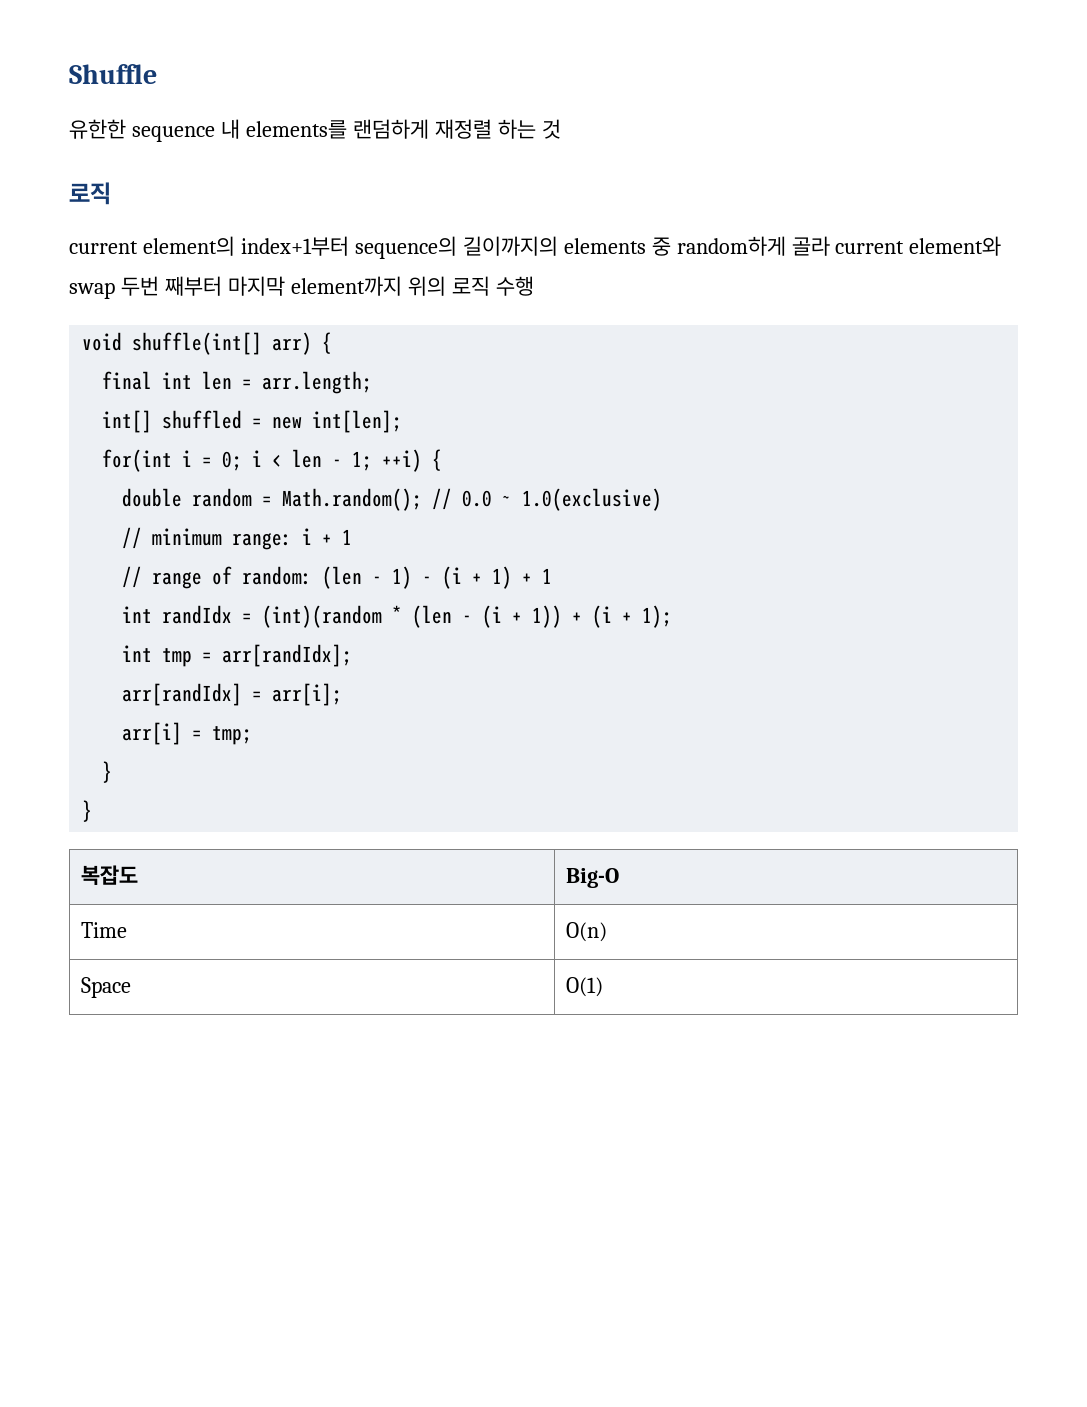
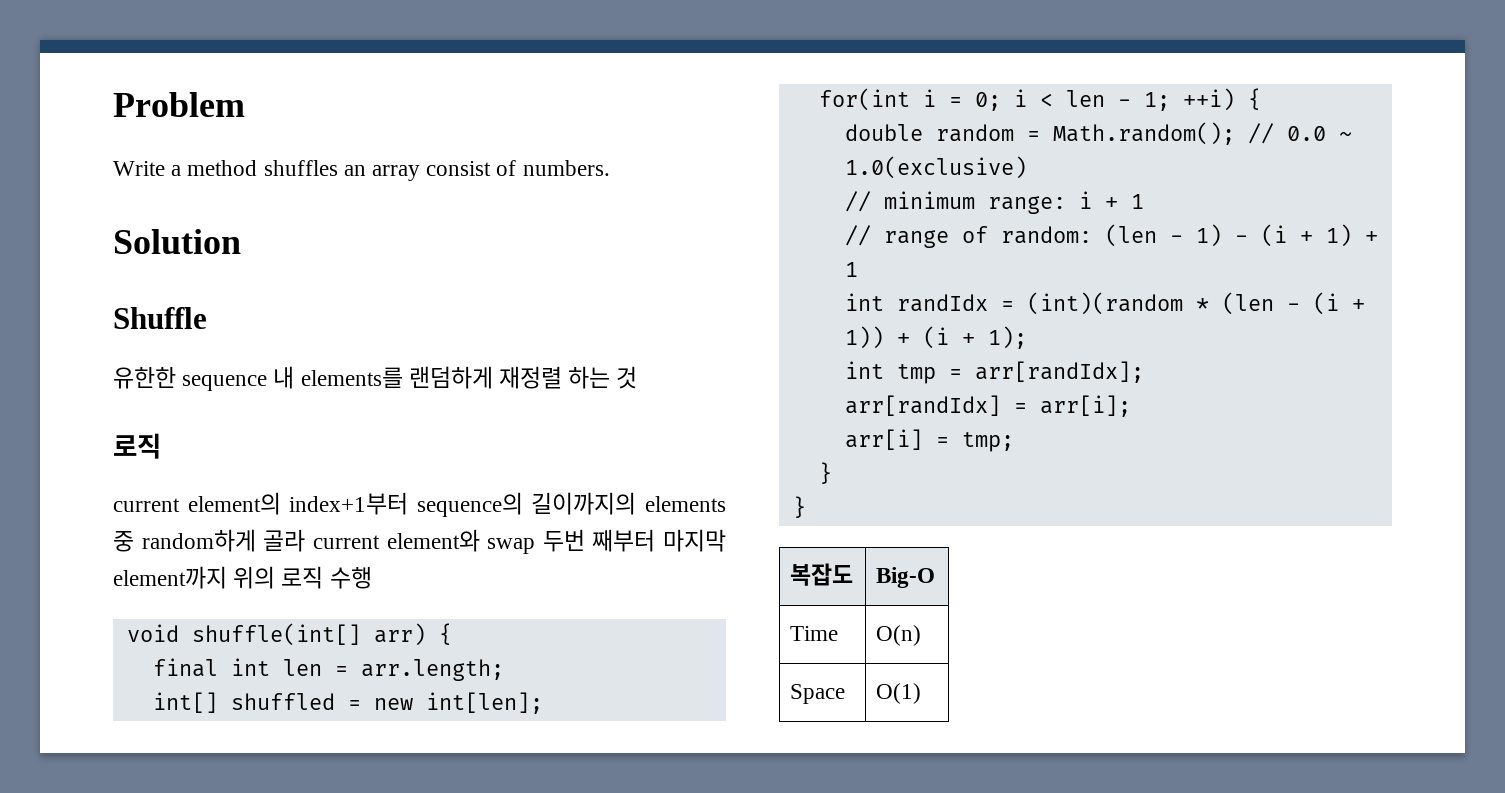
+ Problem
+ Write a method shuffles an array consist of numbers.
+ Solution

